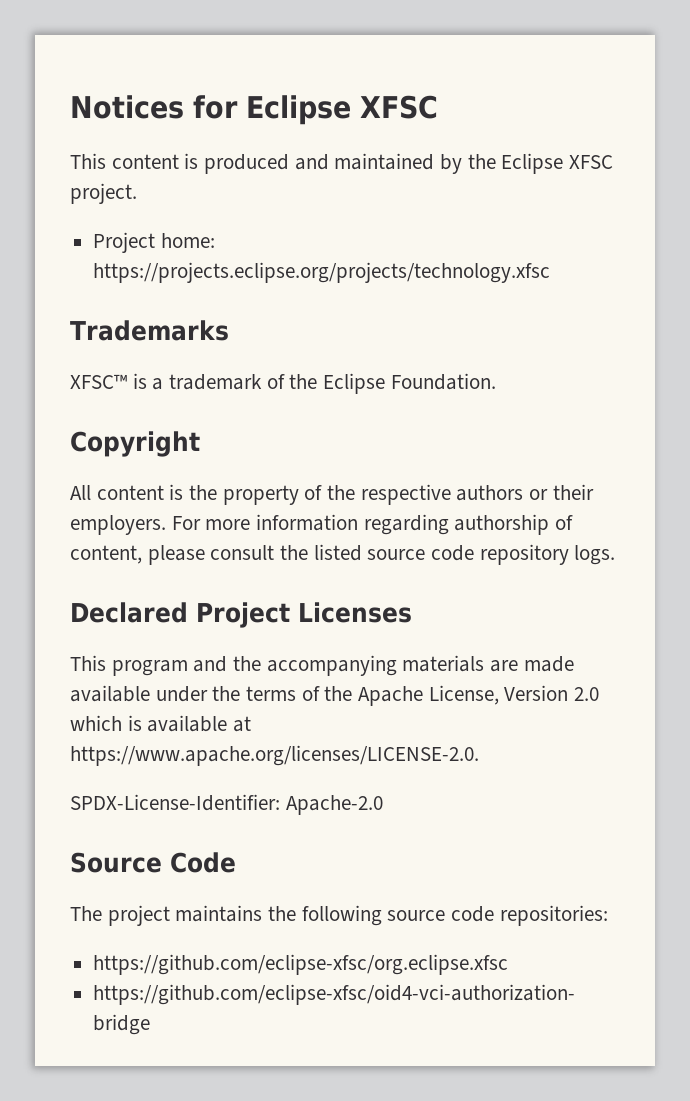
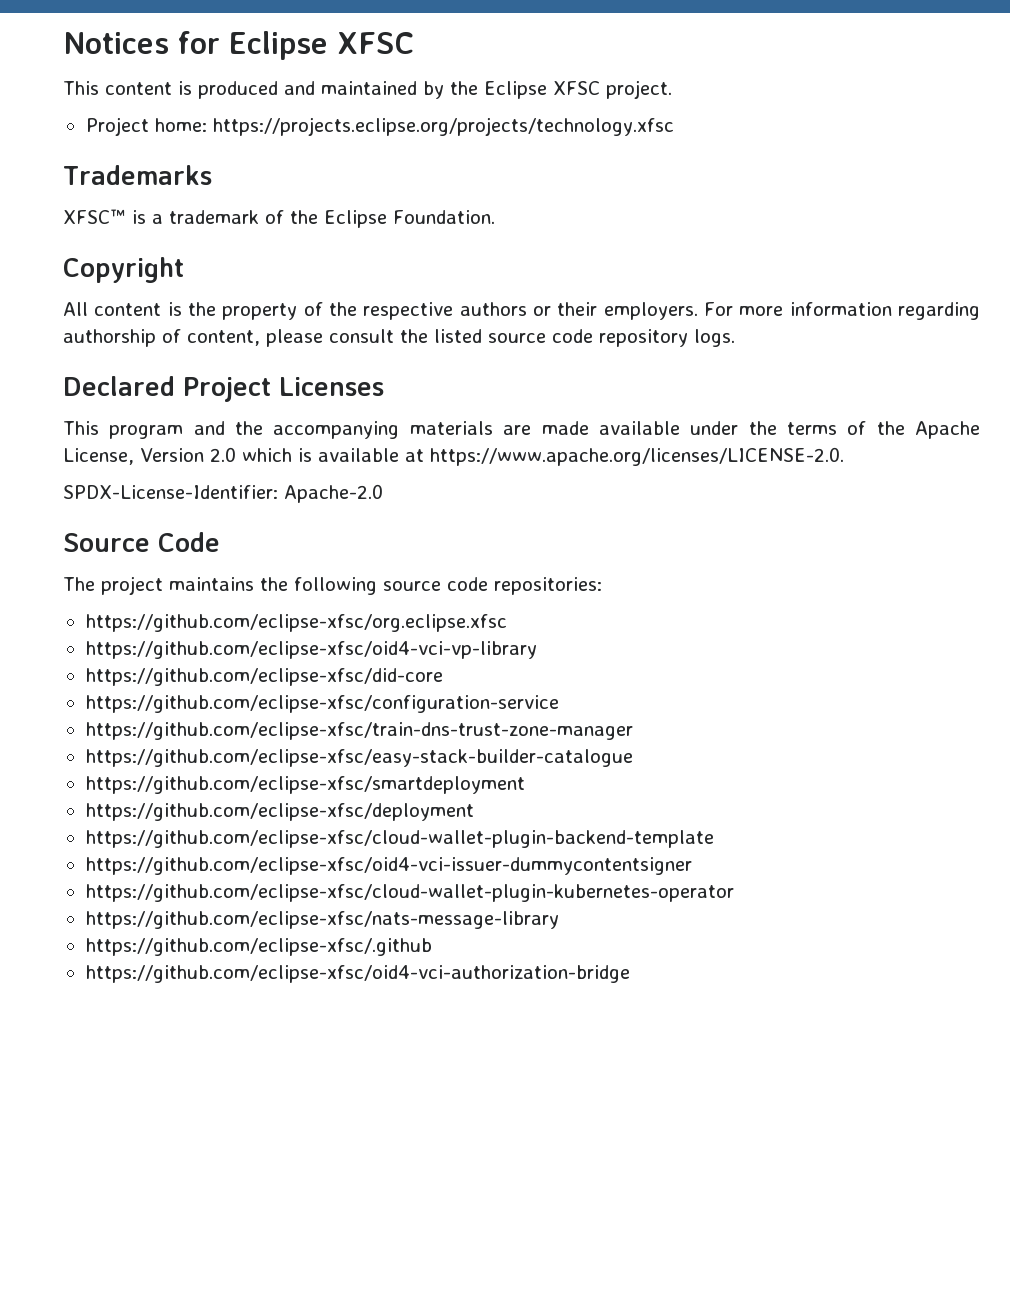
+ https://github.com/eclipse-xfsc/oid4-vci-vp-library
+ https://github.com/eclipse-xfsc/did-core
+ https://github.com/eclipse-xfsc/configuration-service
+ https://github.com/eclipse-xfsc/train-dns-trust-zone-manager
+ https://github.com/eclipse-xfsc/easy-stack-builder-catalogue
+ https://github.com/eclipse-xfsc/smartdeployment
+ https://github.com/eclipse-xfsc/deployment
+ https://github.com/eclipse-xfsc/cloud-wallet-plugin-backend-template
+ https://github.com/eclipse-xfsc/oid4-vci-issuer-dummycontentsigner
+ https://github.com/eclipse-xfsc/cloud-wallet-plugin-kubernetes-operator
+ https://github.com/eclipse-xfsc/nats-message-library
+ https://github.com/eclipse-xfsc/.github

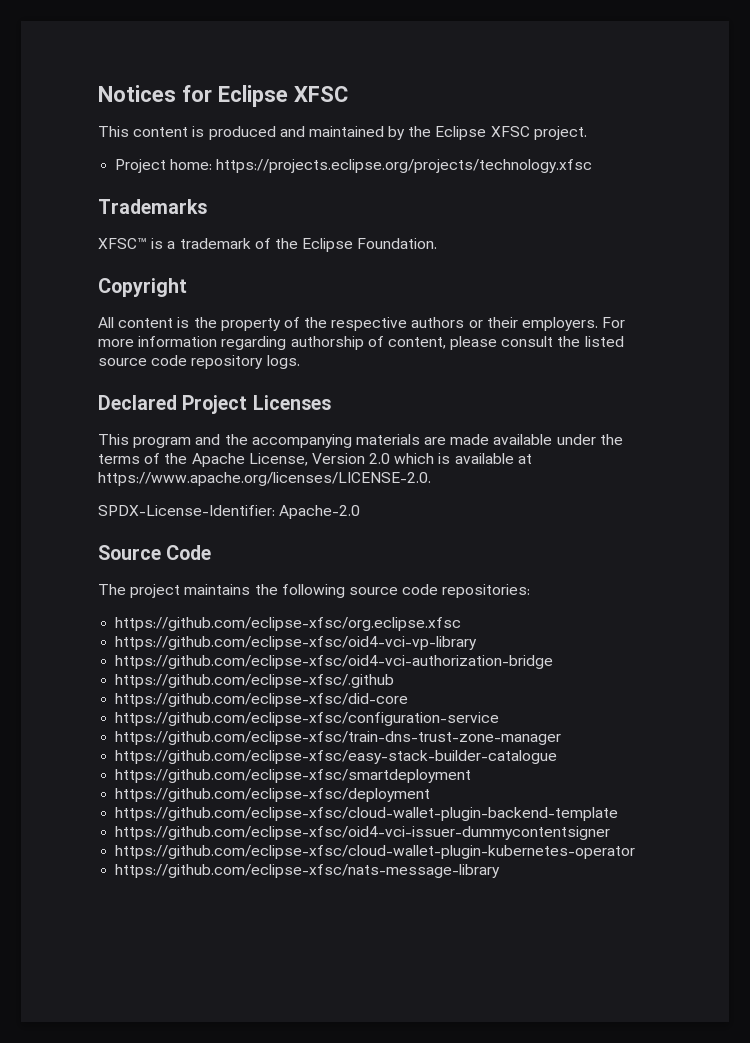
+ https://github.com/eclipse-xfsc/oid4-vci-authorization-bridge
+ https://github.com/eclipse-xfsc/.github
- https://github.com/eclipse-xfsc/.github
- https://github.com/eclipse-xfsc/oid4-vci-authorization-bridge

